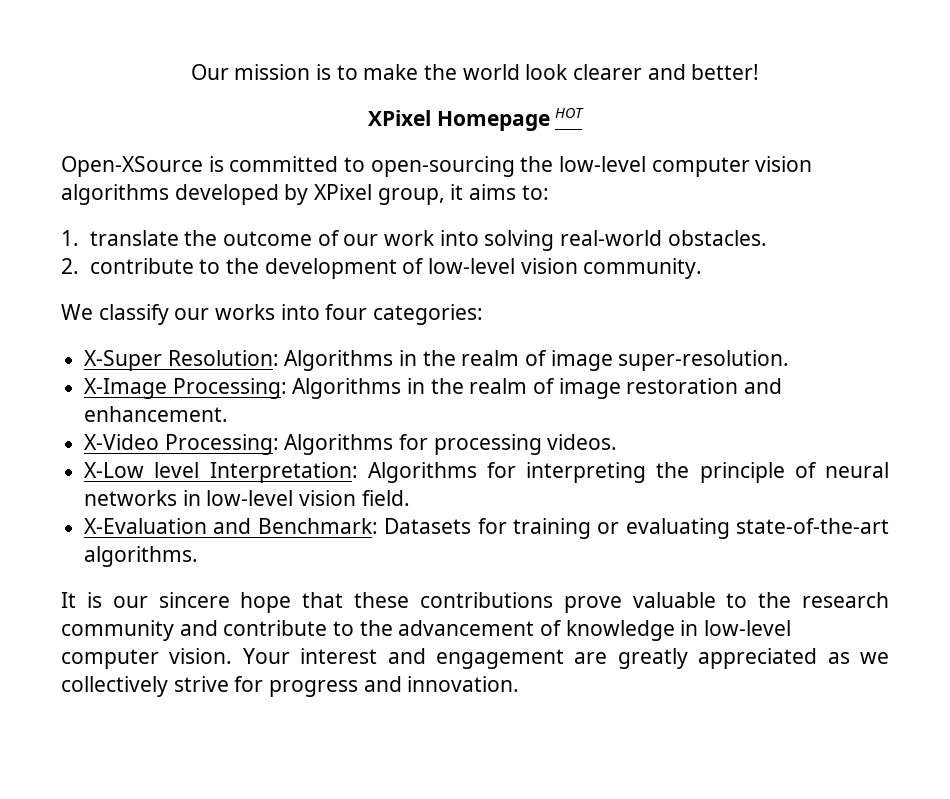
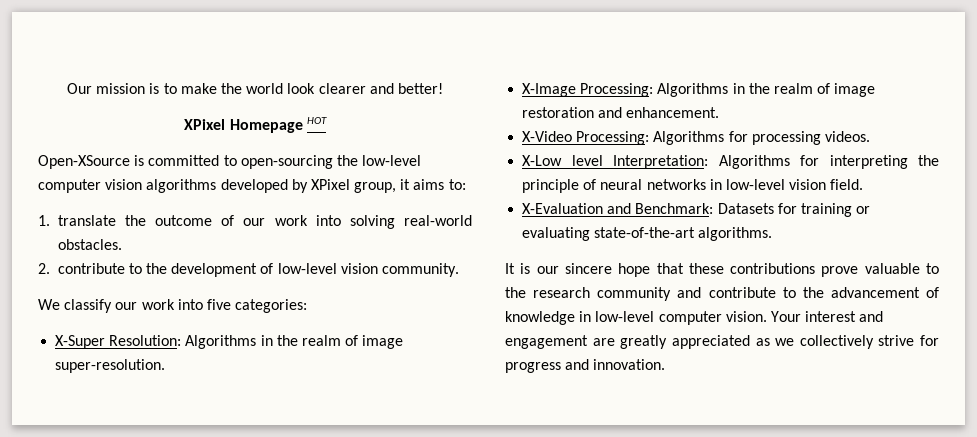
- We classify our works into four categories:
+ We classify our work into five categories:

